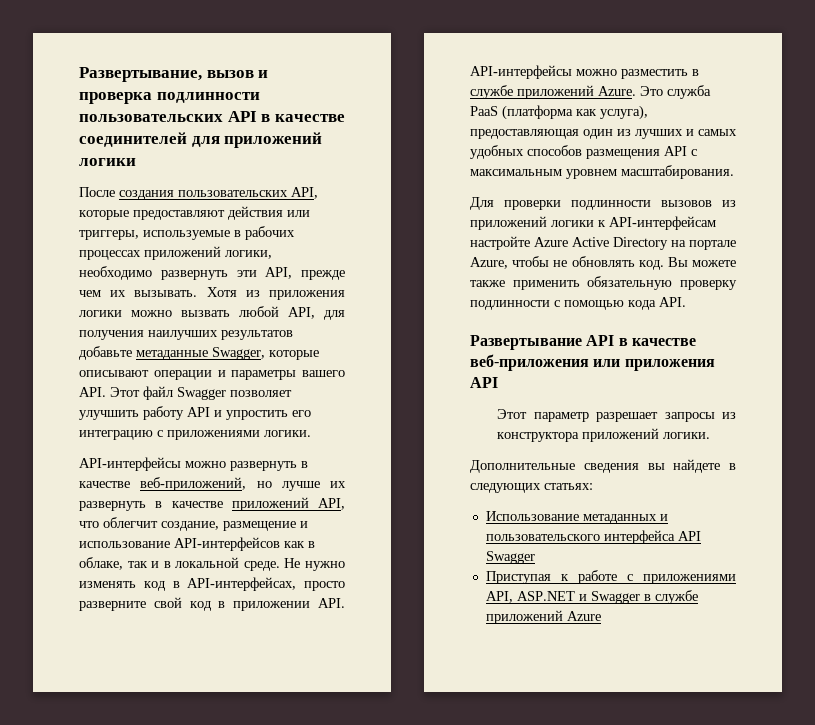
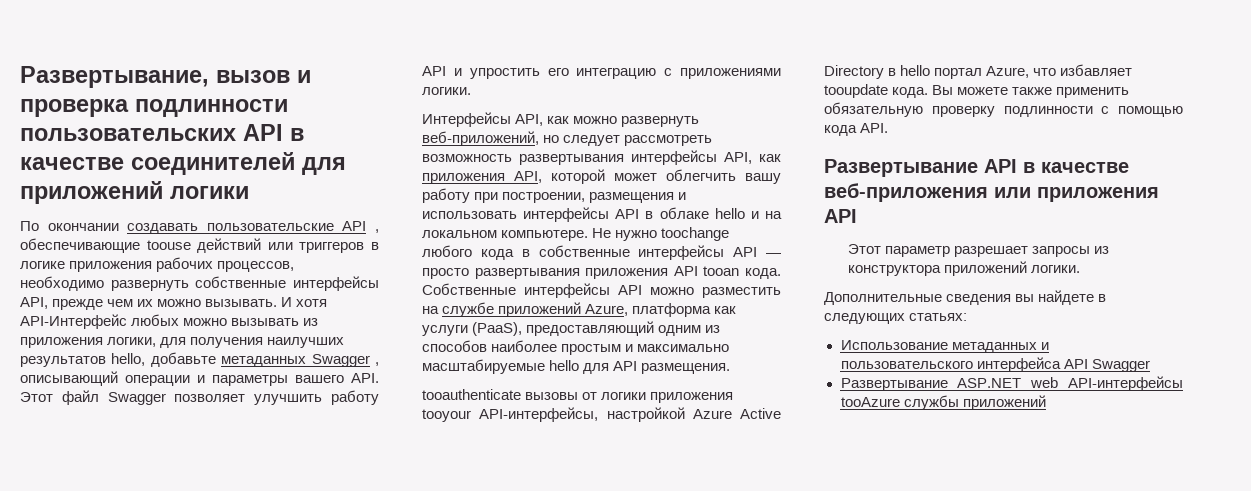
- После создания пользовательских API, которые предоставляют действия или триггеры, используемые в рабочих процессах приложений логики, необходимо развернуть эти API, прежде чем их вызывать. Хотя из приложения логики можно вызвать любой API, для получения наилучших результатов добавьте метаданные Swagger, которые описывают операции и параметры вашего API. Этот файл Swagger позволяет улучшить работу API и упростить его интеграцию с приложениями логики.
+ По окончании создавать пользовательские API , обеспечивающие toouse действий или триггеров в логике приложения рабочих процессов, необходимо развернуть собственные интерфейсы API, прежде чем их можно вызывать. И хотя API-Интерфейс любых можно вызывать из приложения логики, для получения наилучших результатов hello, добавьте метаданных Swagger , описывающий операции и параметры вашего API. Этот файл Swagger позволяет улучшить работу API и упростить его интеграцию с приложениями логики.
- API-интерфейсы можно развернуть в качестве веб-приложений, но лучше их развернуть в качестве приложений API, что облегчит создание, размещение и использование API-интерфейсов как в облаке, так и в локальной среде. Не нужно изменять код в API-интерфейсах, просто разверните свой код в приложении API. API-интерфейсы можно разместить в службе приложений Azure. Это служба PaaS (платформа как услуга), предоставляющая один из лучших и самых удобных способов размещения API с максимальным уровнем масштабирования.
- Для проверки подлинности вызовов из приложений логики к API-интерфейсам настройте Azure Active Directory на портале Azure, чтобы не обновлять код.
+ Интерфейсы API, как можно развернуть веб-приложений, но следует рассмотреть возможность развертывания интерфейсы API, как приложения API, которой может облегчить вашу работу при построении, размещения и использовать интерфейсы API в облаке hello и на локальном компьютере. Не нужно toochange любого кода в собственные интерфейсы API — просто развертывания приложения API tooan кода. Собственные интерфейсы API можно разместить на службе приложений Azure, платформа как услуги (PaaS), предоставляющий одним из способов наиболее простым и максимально масштабируемые hello для API размещения.
+ tooauthenticate вызовы от логики приложения tooyour API-интерфейсы, настройкой Azure Active Directory в hello портал Azure, что избавляет tooupdate кода.
- Приступая к работе с приложениями API, ASP.NET и Swagger в службе приложений Azure
+ Развертывание ASP.NET web API-интерфейсы tooAzure службы приложений

